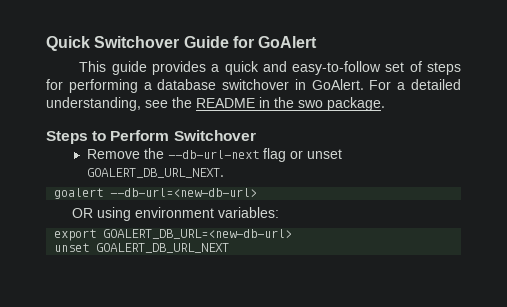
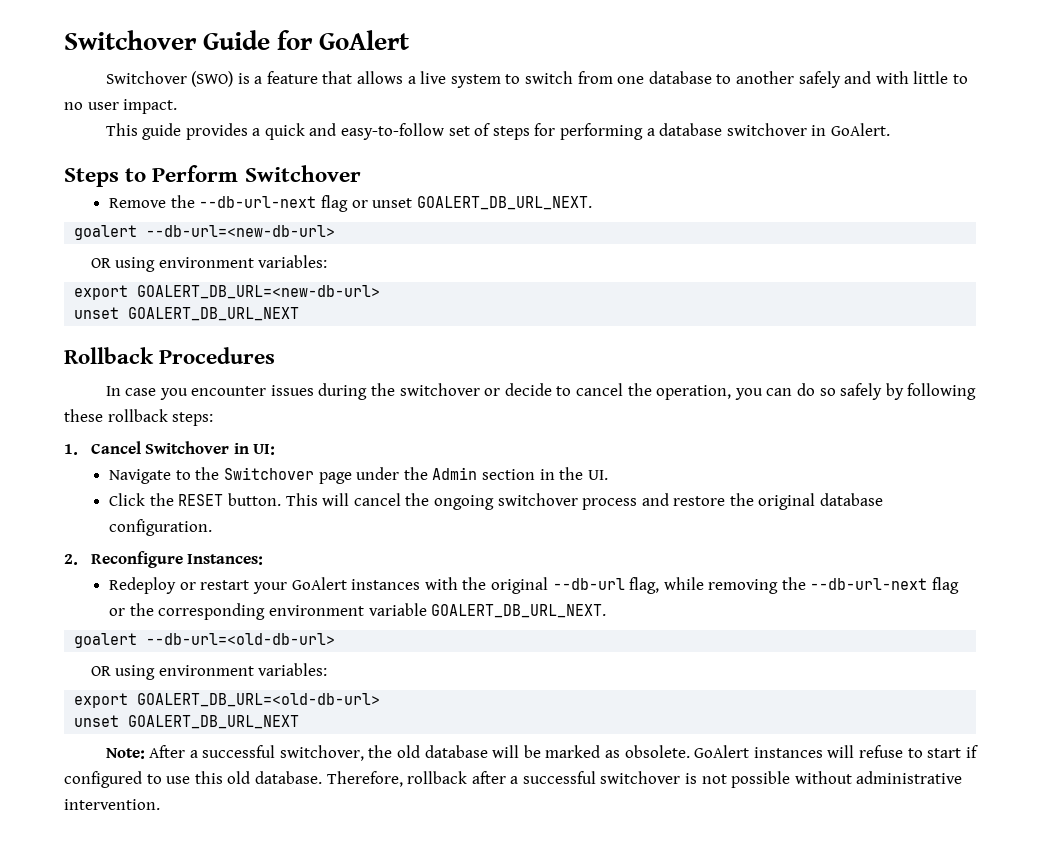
- Quick Switchover Guide for GoAlert
+ Switchover Guide for GoAlert
+ Switchover (SWO) is a feature that allows a live system to switch from one database to another safely and with little to no user impact.
- For a detailed understanding, see the README in the swo package.
+ Rollback Procedures
+ In case you encounter issues during the switchover or decide to cancel the operation, you can do so safely by following these rollback steps:
+ 1. Cancel Switchover in UI:
+ Navigate to the Switchover page under the Admin section in the UI.
+ Click the RESET button. This will cancel the ongoing switchover process and restore the original database configuration.
+ 2. Reconfigure Instances:
+ Redeploy or restart your GoAlert instances with the original --db-url flag, while removing the --db-url-next flag or the corresponding environment variable GOALERT_DB_URL_NEXT.
+ goalert --db-url=<old-db-url>
+ OR using environment variables:
+ export GOALERT_DB_URL=<old-db-url>
+ unset GOALERT_DB_URL_NEXT
+ Note: After a successful switchover, the old database will be marked as obsolete. GoAlert instances will refuse to start if configured to use this old database. Therefore, rollback after a successful switchover is not possible without administrative intervention.

